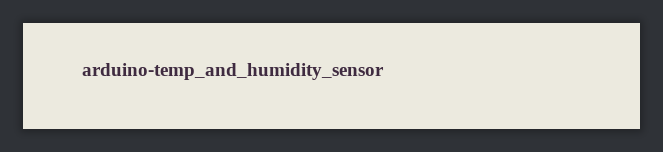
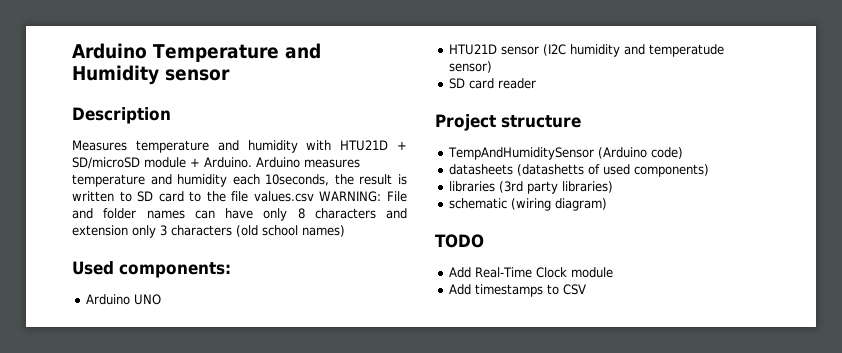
- arduino-temp_and_humidity_sensor
+ Arduino Temperature and Humidity sensor
+ Description
+ Measures temperature and humidity with HTU21D + SD/microSD module + Arduino. Arduino measures temperature and humidity each 10seconds, the result is written to SD card to the file values.csv WARNING: File and folder names can have only 8 characters and extension only 3 characters (old school names)
+ Used components:
+ Arduino UNO
+ HTU21D sensor (I2C humidity and temperatude sensor)
+ SD card reader
+ Project structure
+ TempAndHumiditySensor (Arduino code)
+ datasheets (datashetts of used components)
+ libraries (3rd party libraries)
+ schematic (wiring diagram)
+ TODO
+ Add Real-Time Clock module
+ Add timestamps to CSV

